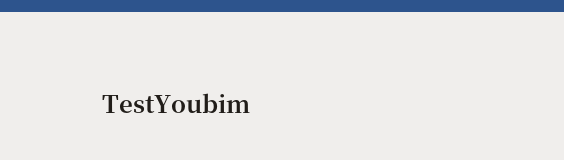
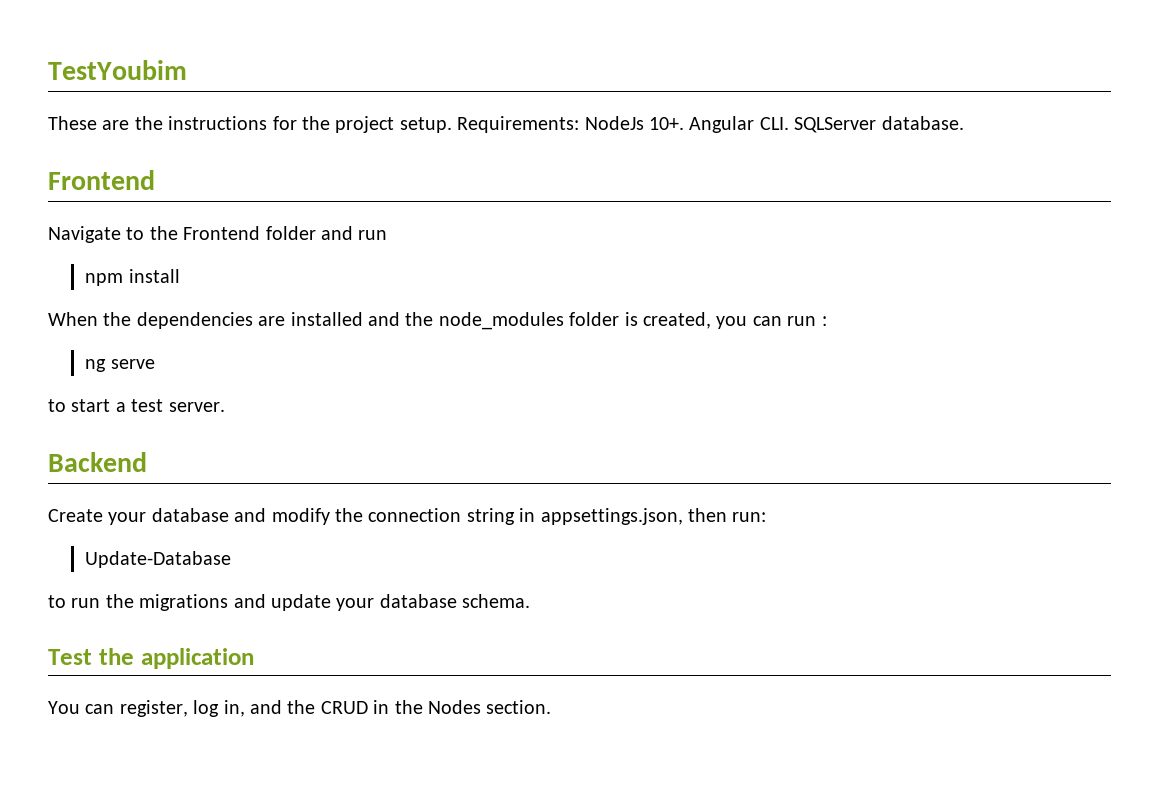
+ These are the instructions for the project setup. Requirements: NodeJs 10+. Angular CLI. SQLServer database.
+ Frontend
+ Navigate to the Frontend folder and run
+ npm install
+ When the dependencies are installed and the node_modules folder is created, you can run :
+ ng serve
+ to start a test server.
+ Backend
+ Create your database and modify the connection string in appsettings.json, then run:
+ Update-Database
+ to run the migrations and update your database schema.
+ Test the application
+ You can register, log in, and the CRUD in the Nodes section.

